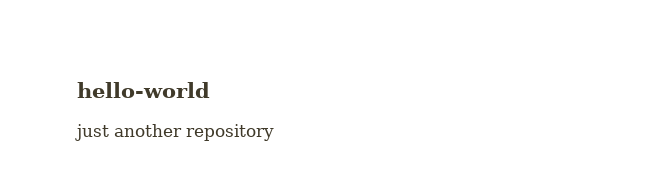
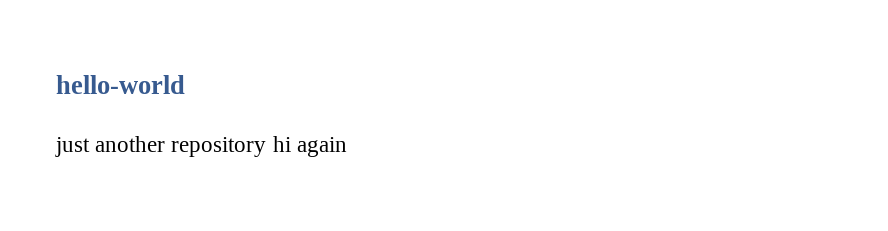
- just another repository
+ just another repository hi again

